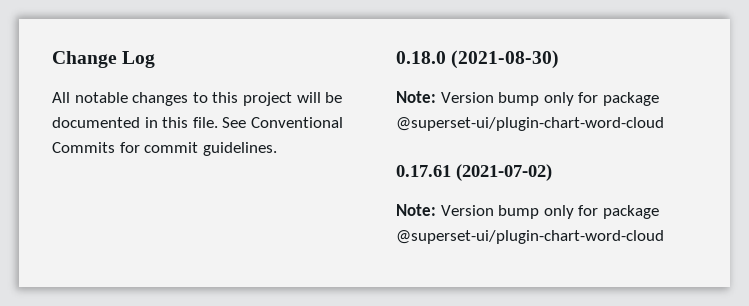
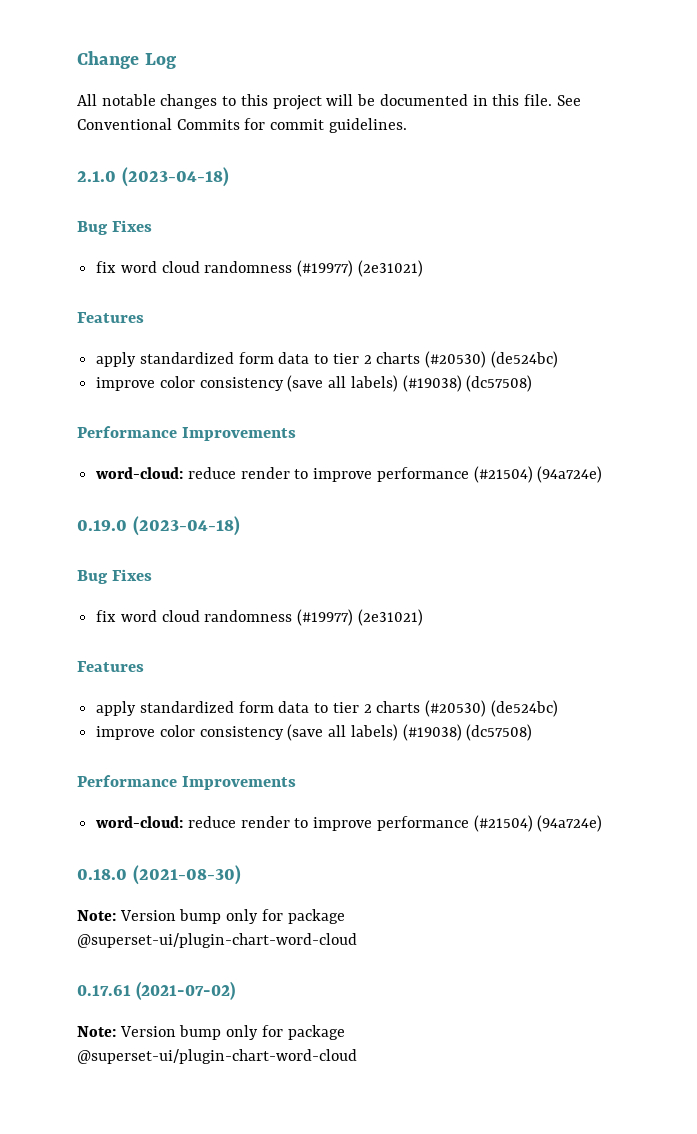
+ 2.1.0 (2023-04-18)
+ Bug Fixes
+ fix word cloud randomness (#19977) (2e31021)
+ Features
+ apply standardized form data to tier 2 charts (#20530) (de524bc)
+ improve color consistency (save all labels) (#19038) (dc57508)
+ Performance Improvements
+ word-cloud: reduce render to improve performance (#21504) (94a724e)
+ 0.19.0 (2023-04-18)
+ Bug Fixes
+ fix word cloud randomness (#19977) (2e31021)
+ Features
+ apply standardized form data to tier 2 charts (#20530) (de524bc)
+ improve color consistency (save all labels) (#19038) (dc57508)
+ Performance Improvements
+ word-cloud: reduce render to improve performance (#21504) (94a724e)

